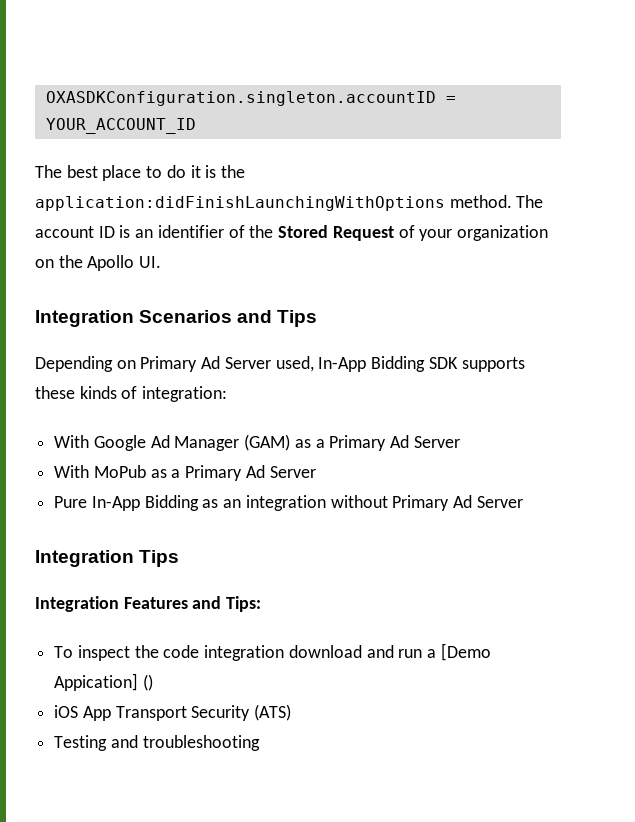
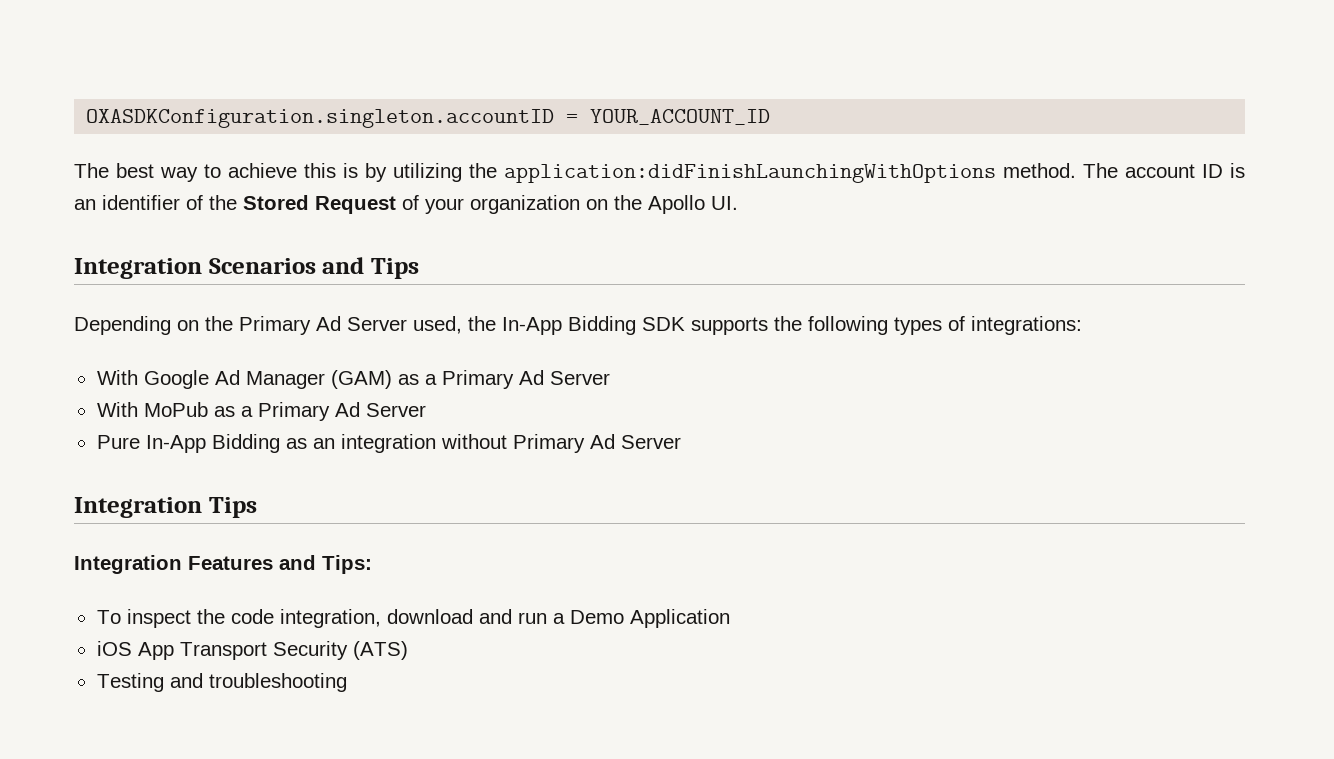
- The best place to do it is the application:didFinishLaunchingWithOptions method.
+ The best way to achieve this is by utilizing the application:didFinishLaunchingWithOptions method.
- Depending on Primary Ad Server used, In-App Bidding SDK supports these kinds of integration:
+ Depending on the Primary Ad Server used, the In-App Bidding SDK supports the following types of integrations:
- To inspect the code integration download and run a [Demo Appication] ()
+ To inspect the code integration, download and run a Demo Application

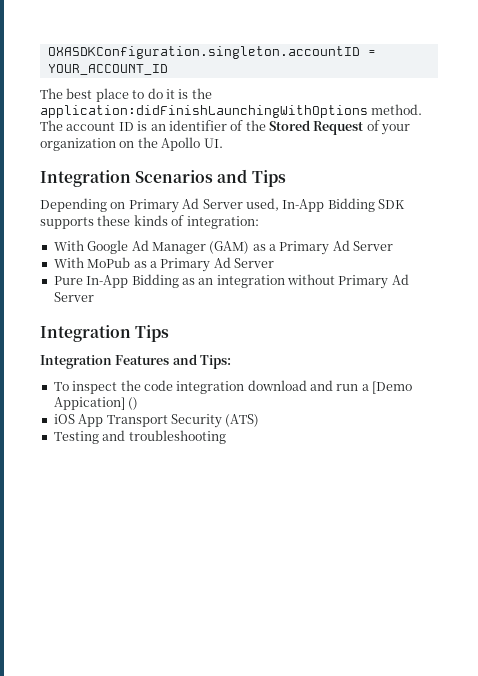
- The best way to achieve this is by utilizing the application:didFinishLaunchingWithOptions method.
+ The best place to do it is the application:didFinishLaunchingWithOptions method.
- Depending on the Primary Ad Server used, the In-App Bidding SDK supports the following types of integrations:
+ Depending on Primary Ad Server used, In-App Bidding SDK supports these kinds of integration:
- To inspect the code integration, download and run a Demo Application
+ To inspect the code integration download and run a [Demo Appication] ()

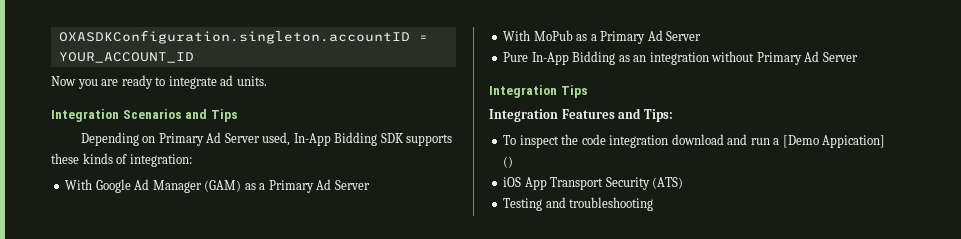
- The best place to do it is the application:didFinishLaunchingWithOptions method. The account ID is an identifier of the Stored Request of your organization on the Apollo UI.
+ Now you are ready to integrate ad units.

